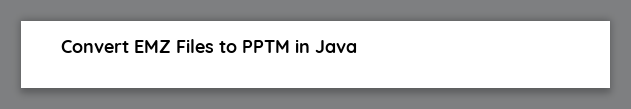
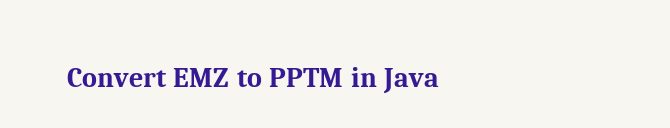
- Convert EMZ Files to PPTM in Java
+ Convert EMZ to PPTM in Java

